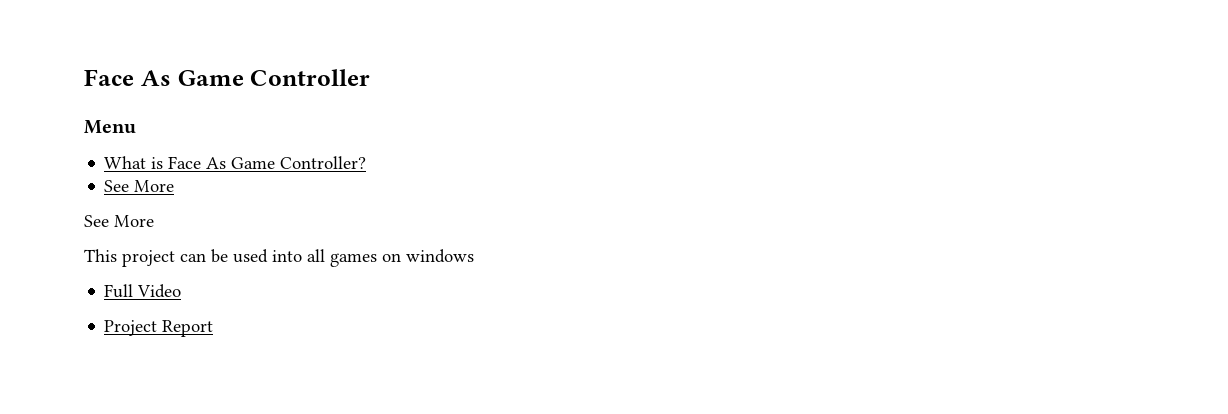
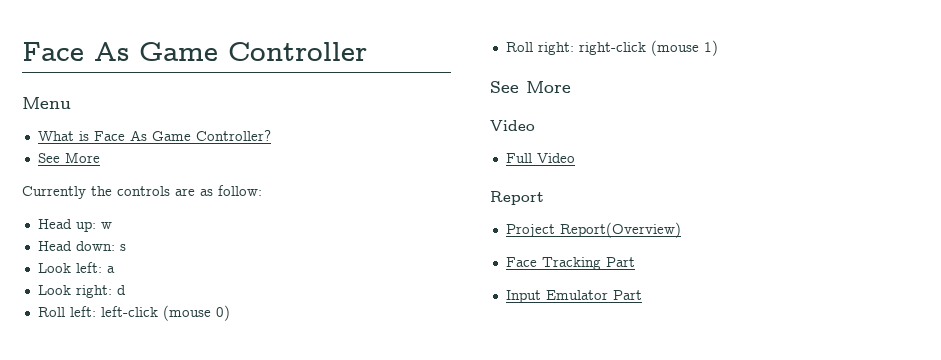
  What is Face As Game Controller?
  See More
+ Currently the controls are as follow:
+ Head up: w
+ Head down: s
+ Look left: a
+ Look right: d
+ Roll left: left-click (mouse 0)
+ Roll right: right-click (mouse 1)
  See More
- This project can be used into all games on windows
+ Video
+ Report
- Project Report
+ Project Report(Overview)
+ Face Tracking Part
+ Input Emulator Part

